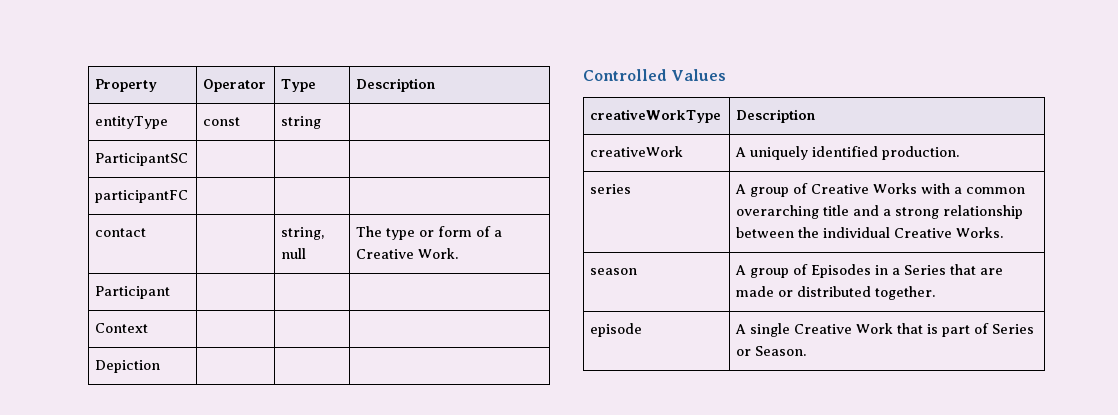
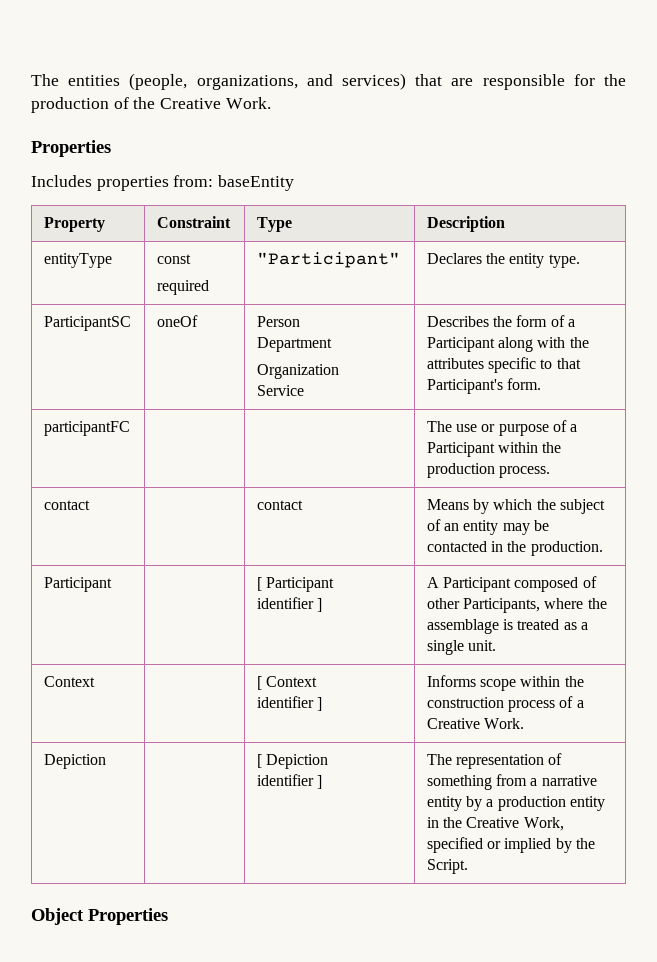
+ The entities (people, organizations, and services) that are responsible for the production of the Creative Work.
+ Properties
+ Includes properties from: baseEntity
- Property | Operator | Type | Description
+ Property | Constraint | Type | Description
- entityType | const | string |
- ParticipantSC | | |
- participantFC | | |
- contact | | string, null | The type or form of a Creative Work.
+ entityType | const
+ required | "Participant" | Declares the entity type.
+ ParticipantSC | oneOf | Person
+ Department
+ Organization
+ Service | Describes the form of a Participant along with the attributes specific to that Participant's form.
+ participantFC | | | The use or purpose of a Participant within the production process.
+ contact | | contact | Means by which the subject of an entity may be contacted in the production.
+ Participant | | [ Participant
+ identifier ] | A Participant composed of other Participants, where the assemblage is treated as a single unit.
+ Context | | [ Context
+ identifier ] | Informs scope within the construction process of a Creative Work.
- Participant | | |
- Context | | |
- Depiction | | |
- Controlled Values
- creativeWorkType | Description
- creativeWork | A uniquely identified production.
- series | A group of Creative Works with a common overarching title and a strong relationship between the individual Creative Works.
- season | A group of Episodes in a Series that are made or distributed together.
- episode | A single Creative Work that is part of Series or Season.
+ Depiction | | [ Depiction
+ identifier ] | The representation of something from a narrative entity by a production entity in the Creative Work, specified or implied by the Script.
+ Object Properties

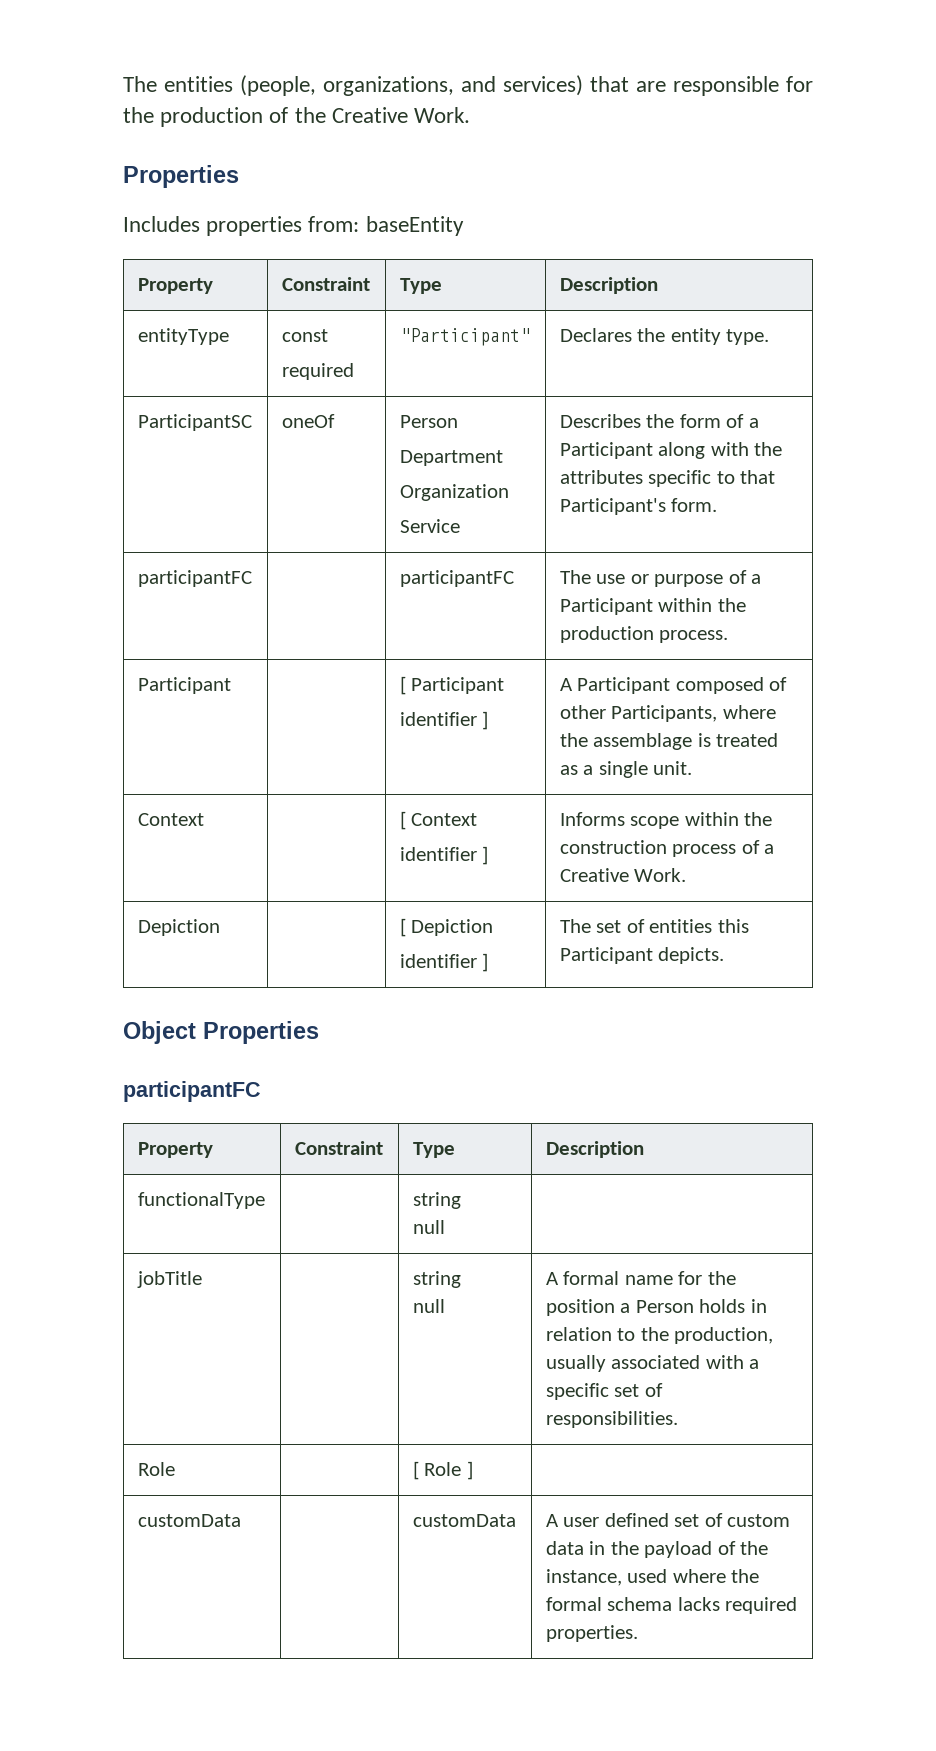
- participantFC | | | The use or purpose of a Participant within the production process.
+ participantFC | | participantFC | The use or purpose of a Participant within the production process.
- contact | | contact | Means by which the subject of an entity may be contacted in the production.
  Depiction | | [ Depiction
- identifier ] | The representation of something from a narrative entity by a production entity in the Creative Work, specified or implied by the Script.
+ identifier ] | The set of entities this Participant depicts.
  Object Properties
+ participantFC
+ Property | Constraint | Type | Description
+ functionalType | | string
+ null |
+ jobTitle | | string
+ null | A formal name for the position a Person holds in relation to the production, usually associated with a specific set of responsibilities.
+ Role | | [ Role ] |
+ customData | | customData | A user defined set of custom data in the payload of the instance, used where the formal schema lacks required properties.

